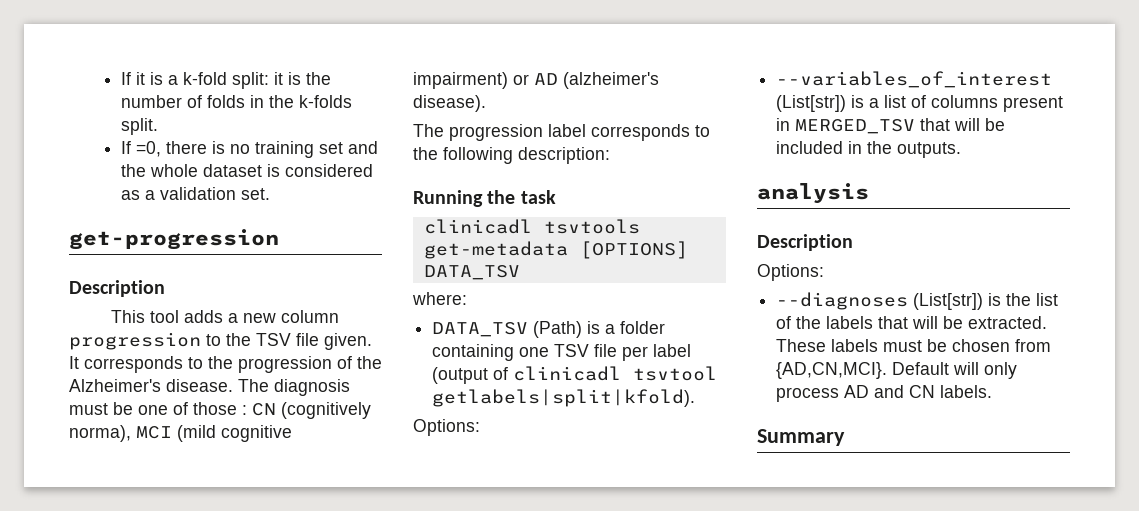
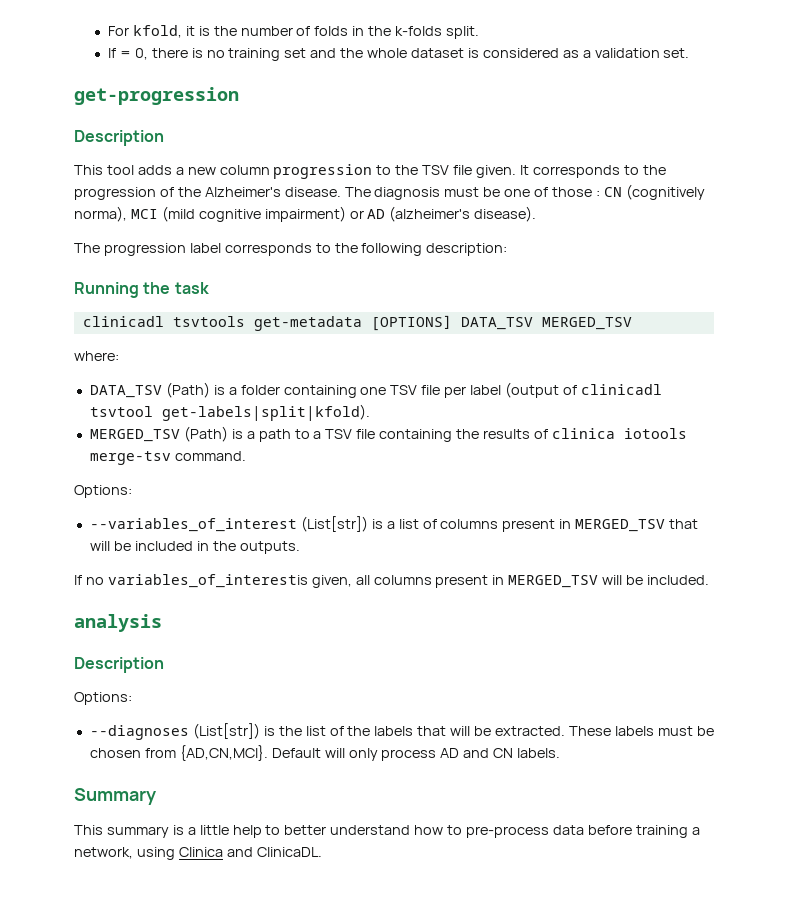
- If it is a k-fold split: it is the number of folds in the k-folds split.
+ For kfold, it is the number of folds in the k-folds split.
- If =0, there is no training set and the whole dataset is considered as a validation set.
+ If = 0, there is no training set and the whole dataset is considered as a validation set.
- clinicadl tsvtools get-metadata [OPTIONS] DATA_TSV
+ clinicadl tsvtools get-metadata [OPTIONS] DATA_TSV MERGED_TSV
- DATA_TSV (Path) is a folder containing one TSV file per label (output of clinicadl tsvtool getlabels|split|kfold).
+ DATA_TSV (Path) is a folder containing one TSV file per label (output of clinicadl tsvtool get-labels|split|kfold).
+ MERGED_TSV (Path) is a path to a TSV file containing the results of clinica iotools merge-tsv command.
+ If no variables_of_interestis given, all columns present in MERGED_TSV will be included.
+ This summary is a little help to better understand how to pre-process data before training a network, using Clinica and ClinicaDL.

